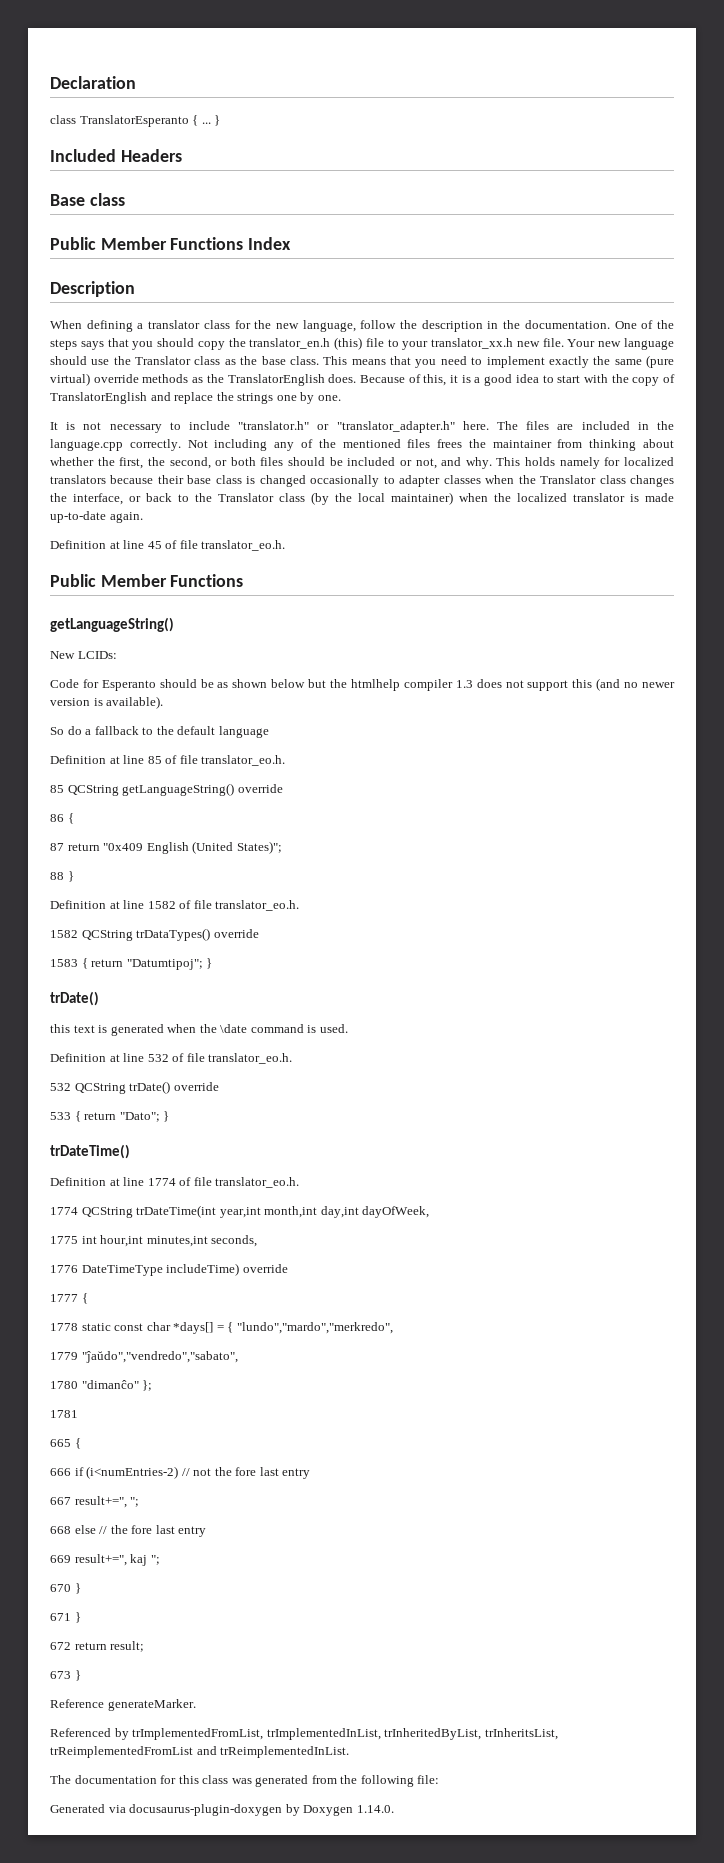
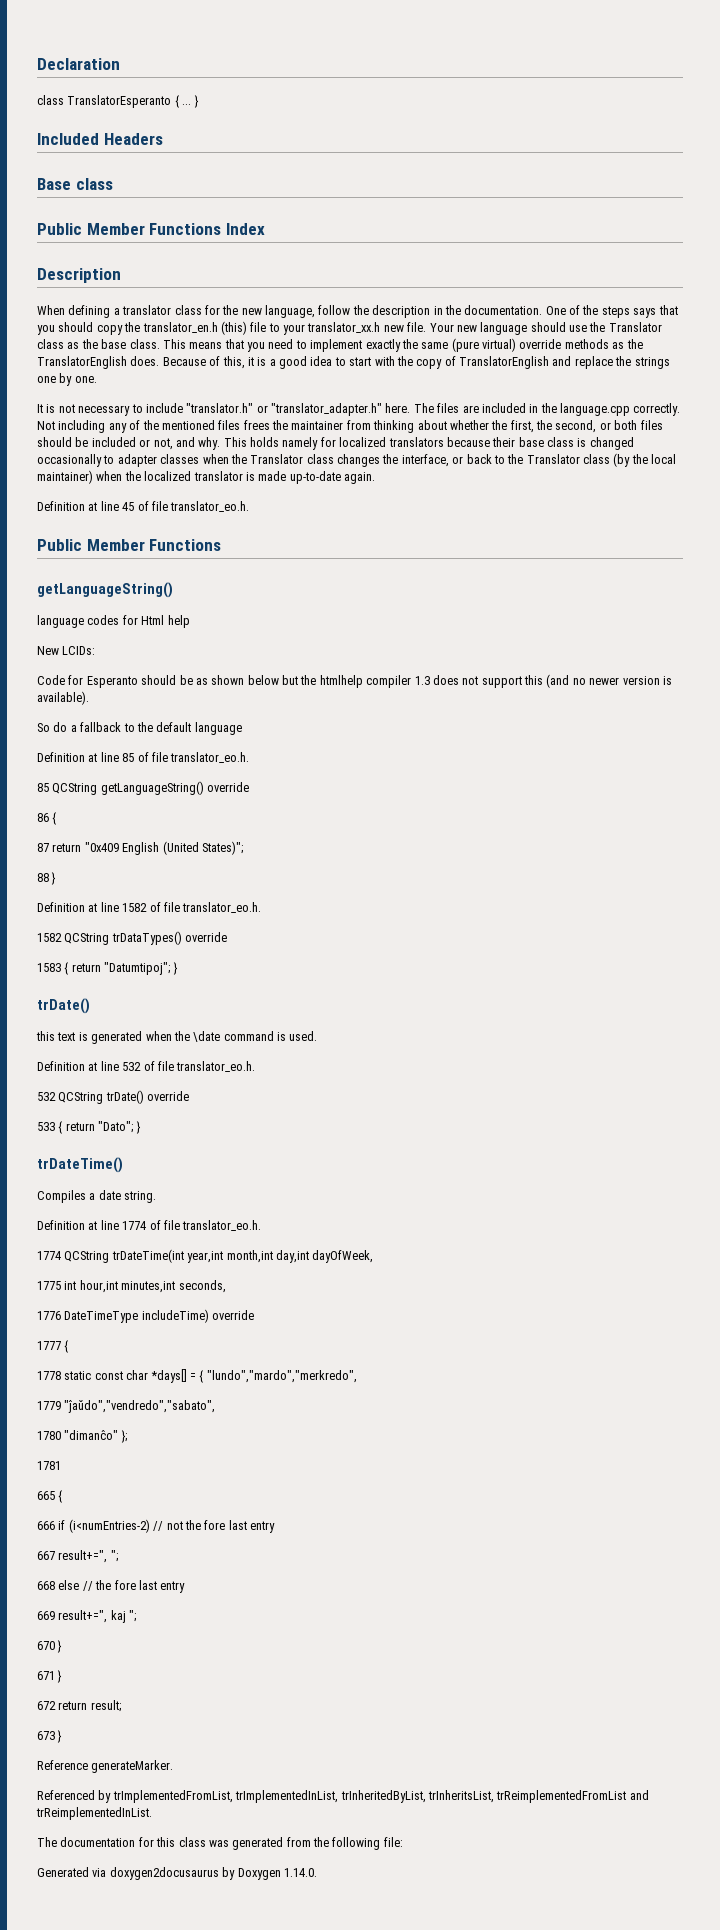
+ language codes for Html help
+ Compiles a date string.
- Generated via docusaurus-plugin-doxygen by Doxygen 1.14.0.
+ Generated via doxygen2docusaurus by Doxygen 1.14.0.

